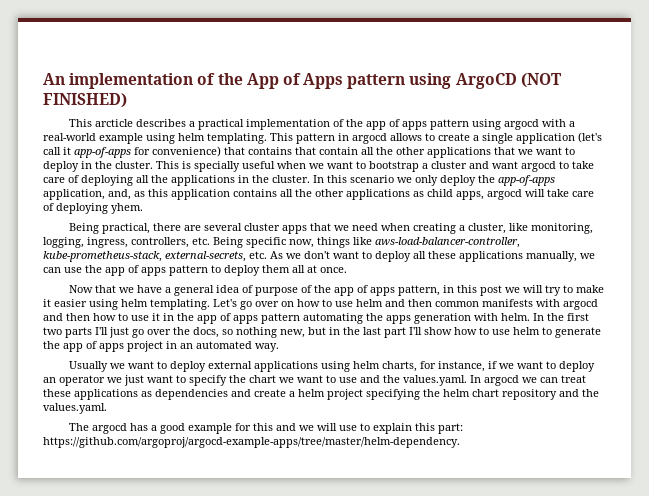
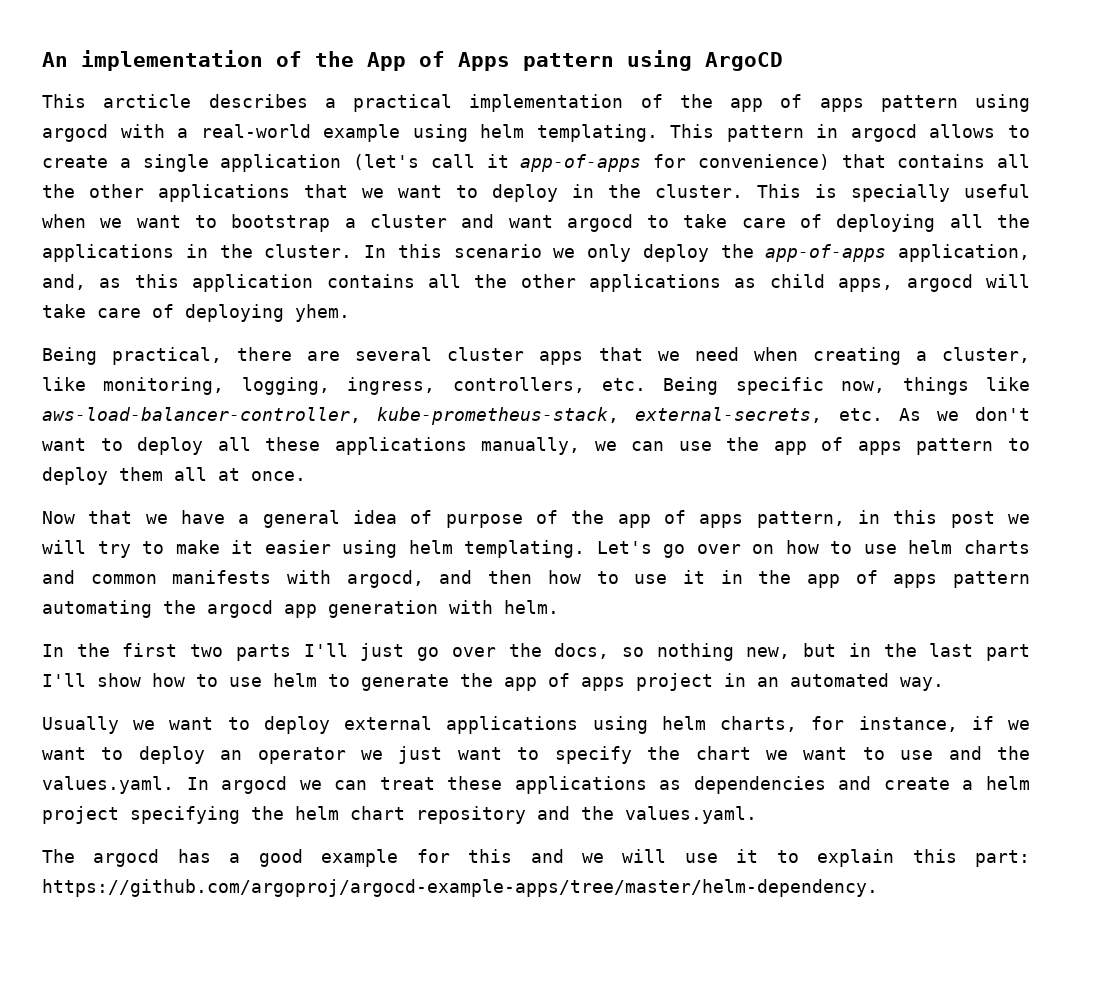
- An implementation of the App of Apps pattern using ArgoCD (NOT FINISHED)
+ An implementation of the App of Apps pattern using ArgoCD
- This pattern in argocd allows to create a single application (let's call it app-of-apps for convenience) that contains that contain all the other applications that we want to deploy in the cluster.
+ This pattern in argocd allows to create a single application (let's call it app-of-apps for convenience) that contains all the other applications that we want to deploy in the cluster.
- Let's go over on how to use helm and then common manifests with argocd and then how to use it in the app of apps pattern automating the apps generation with helm. In the first two parts I'll just go over the docs, so nothing new, but in the last part I'll show how to use helm to generate the app of apps project in an automated way.
+ Let's go over on how to use helm charts and common manifests with argocd, and then how to use it in the app of apps pattern automating the argocd app generation with helm.
+ In the first two parts I'll just go over the docs, so nothing new, but in the last part I'll show how to use helm to generate the app of apps project in an automated way.
- The argocd has a good example for this and we will use to explain this part: https://github.com/argoproj/argocd-example-apps/tree/master/helm-dependency.
+ The argocd has a good example for this and we will use it to explain this part: https://github.com/argoproj/argocd-example-apps/tree/master/helm-dependency.

